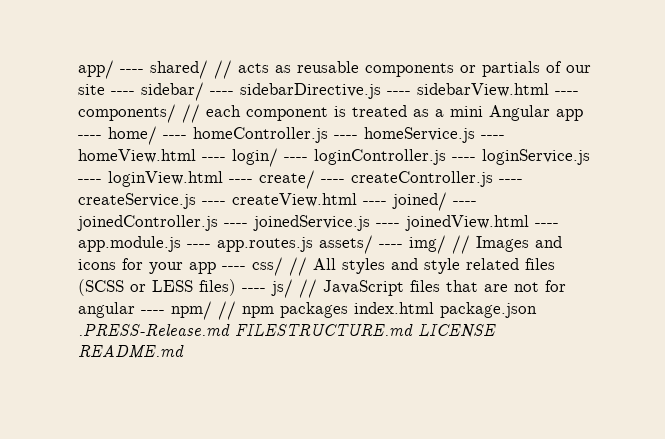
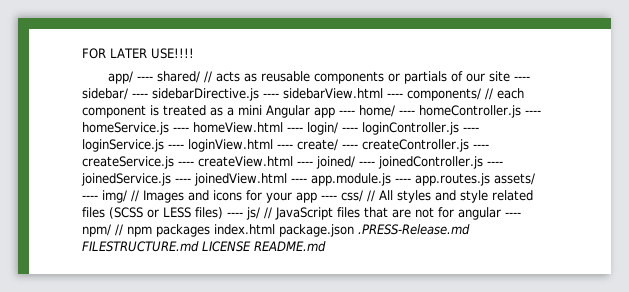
+ FOR LATER USE!!!!

